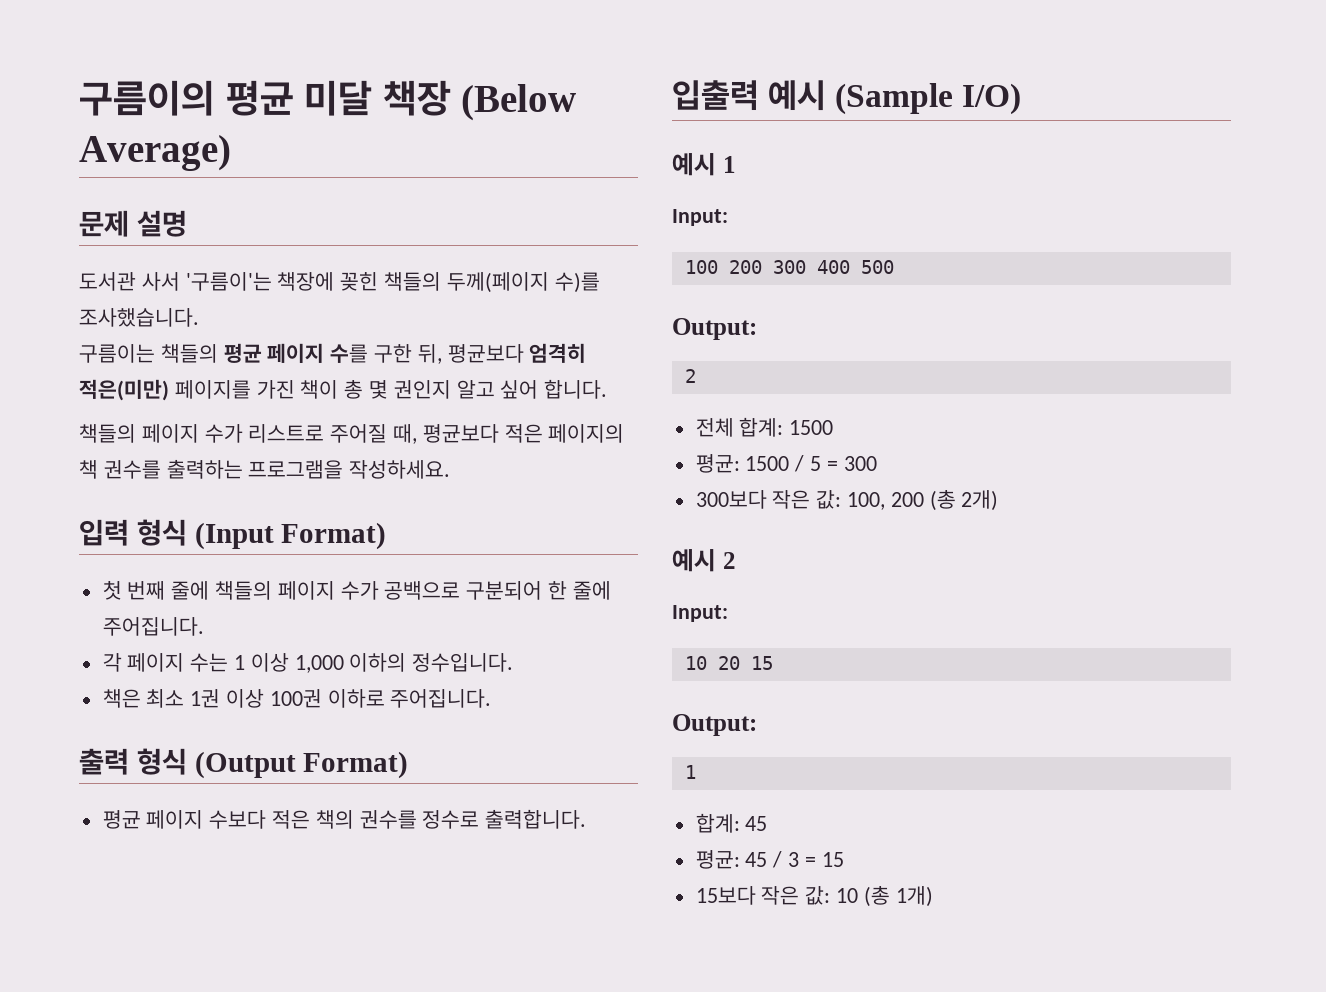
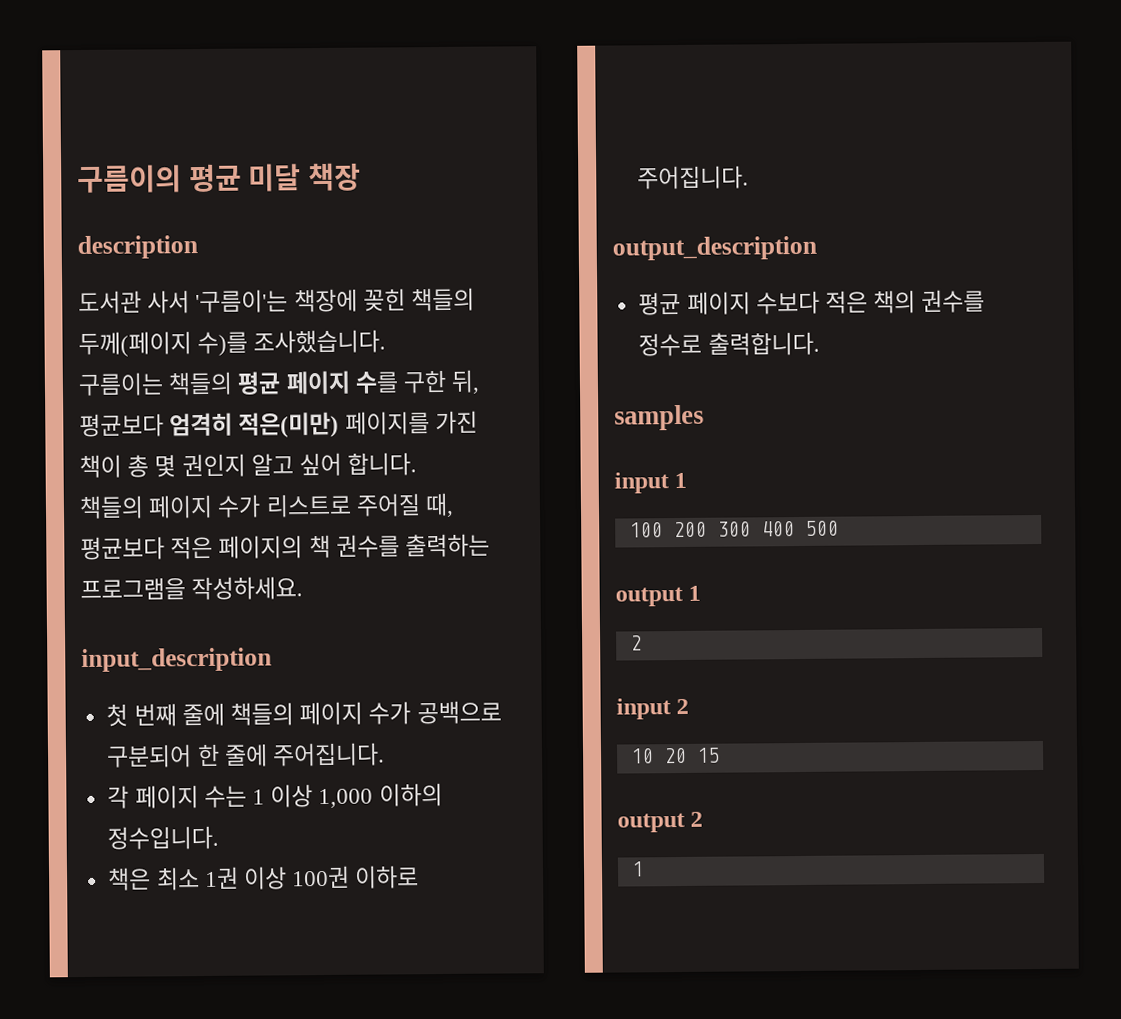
- 구름이의 평균 미달 책장 (Below Average)
- 문제 설명
+ 구름이의 평균 미달 책장
+ description
- 입력 형식 (Input Format)
+ input_description
- 출력 형식 (Output Format)
+ output_description
- 입출력 예시 (Sample I/O)
- 예시 1
- Input:
+ samples
+ input 1
  100 200 300 400 500
- Output:
+ output 1
  2
- 전체 합계: 1500
- 평균: 1500 / 5 = 300
- 300보다 작은 값: 100, 200 (총 2개)
- 예시 2
- Input:
+ input 2
  10 20 15
- Output:
+ output 2
  1
- 합계: 45
- 평균: 45 / 3 = 15
- 15보다 작은 값: 10 (총 1개)

